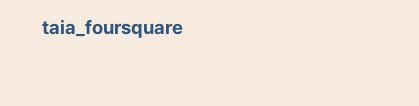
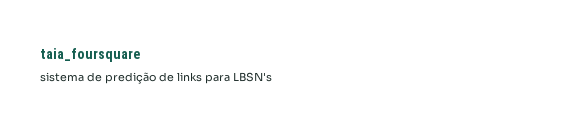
+ sistema de predição de links para LBSN's

